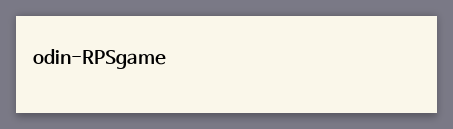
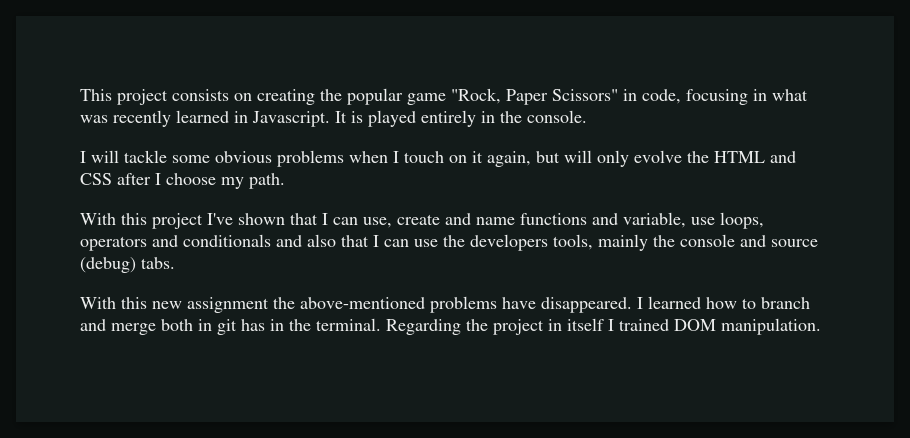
- odin-RPSgame
+ This project consists on creating the popular game "Rock, Paper Scissors" in code, focusing in what was recently learned in Javascript. It is played entirely in the console.
+ I will tackle some obvious problems when I touch on it again, but will only evolve the HTML and CSS after I choose my path.
+ With this project I've shown that I can use, create and name functions and variable, use loops, operators and conditionals and also that I can use the developers tools, mainly the console and source (debug) tabs.
+ With this new assignment the above-mentioned problems have disappeared. I learned how to branch and merge both in git has in the terminal. Regarding the project in itself I trained DOM manipulation.

